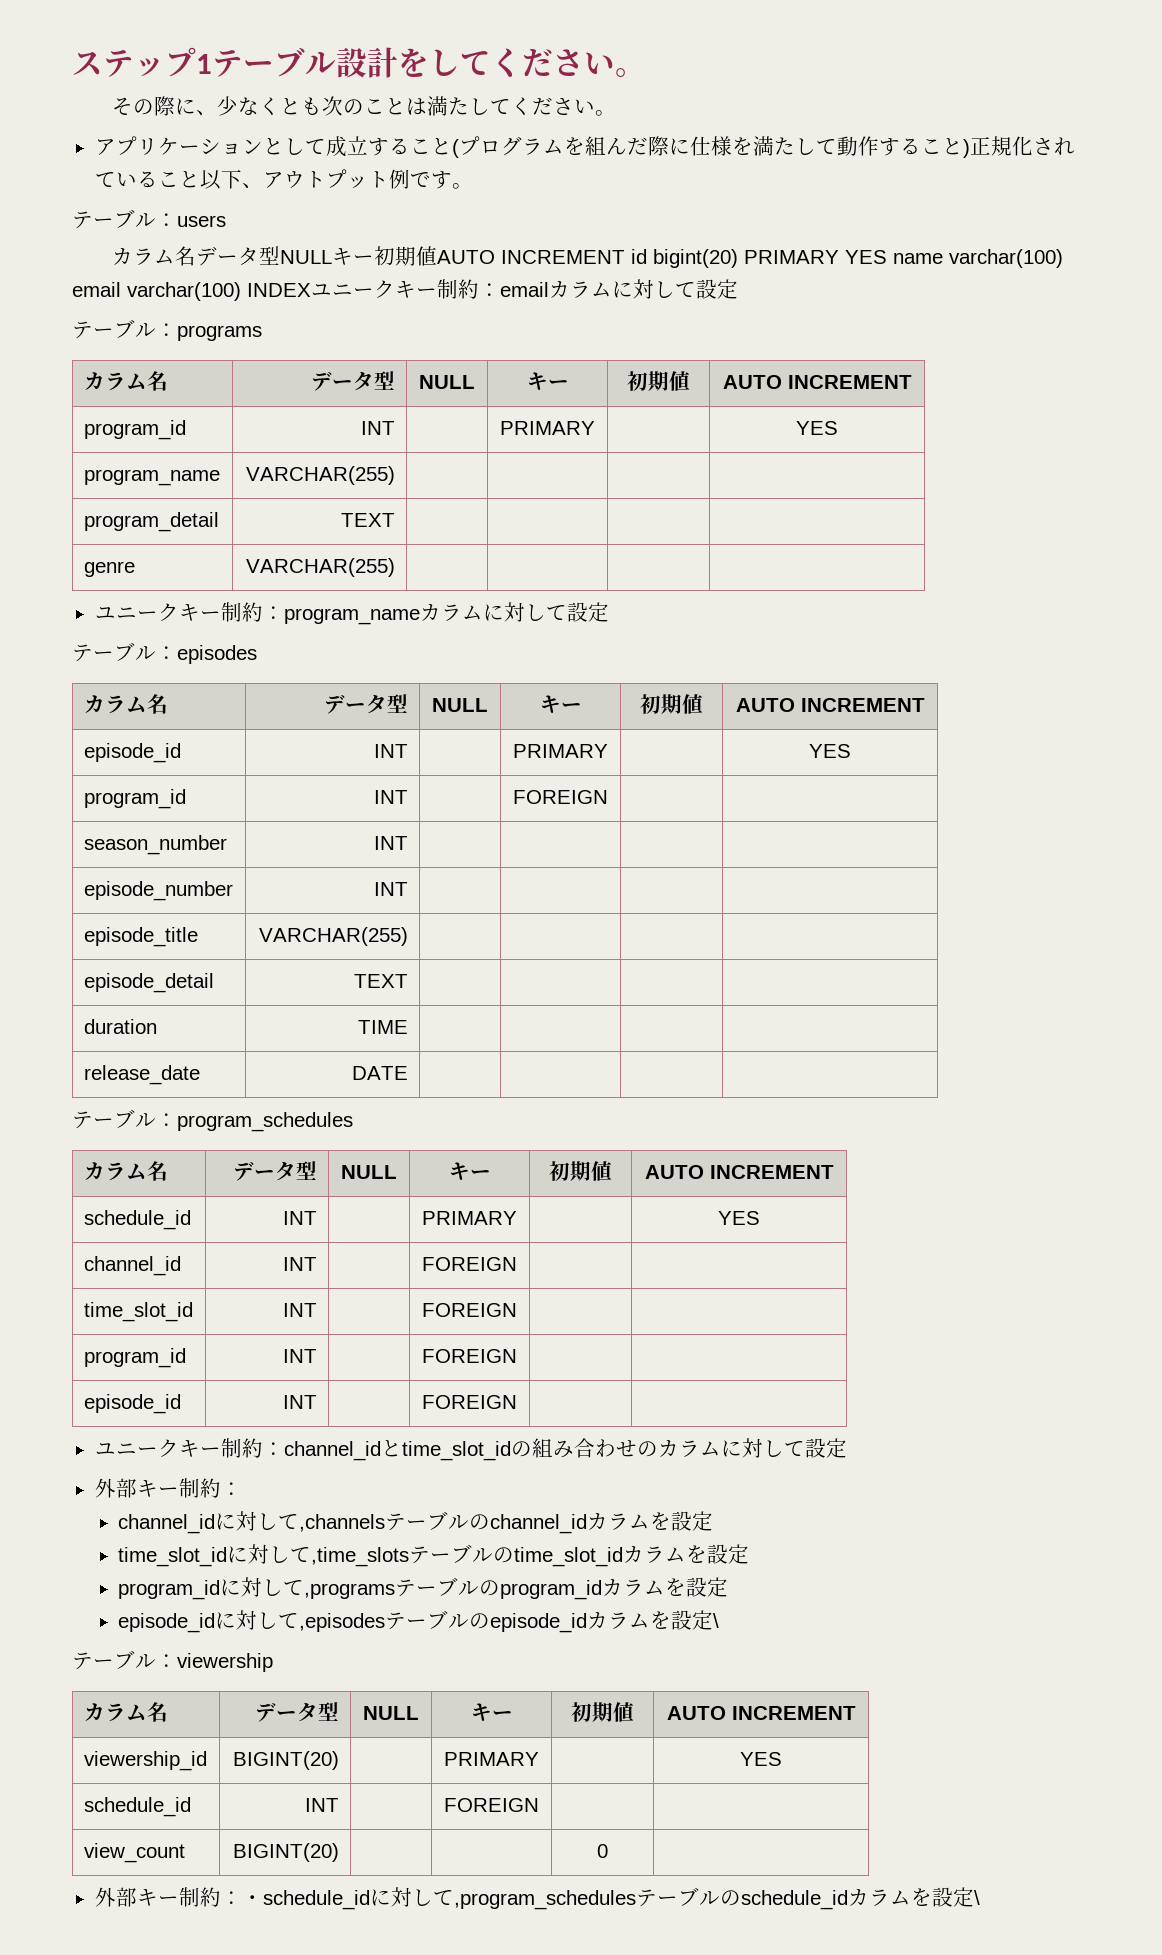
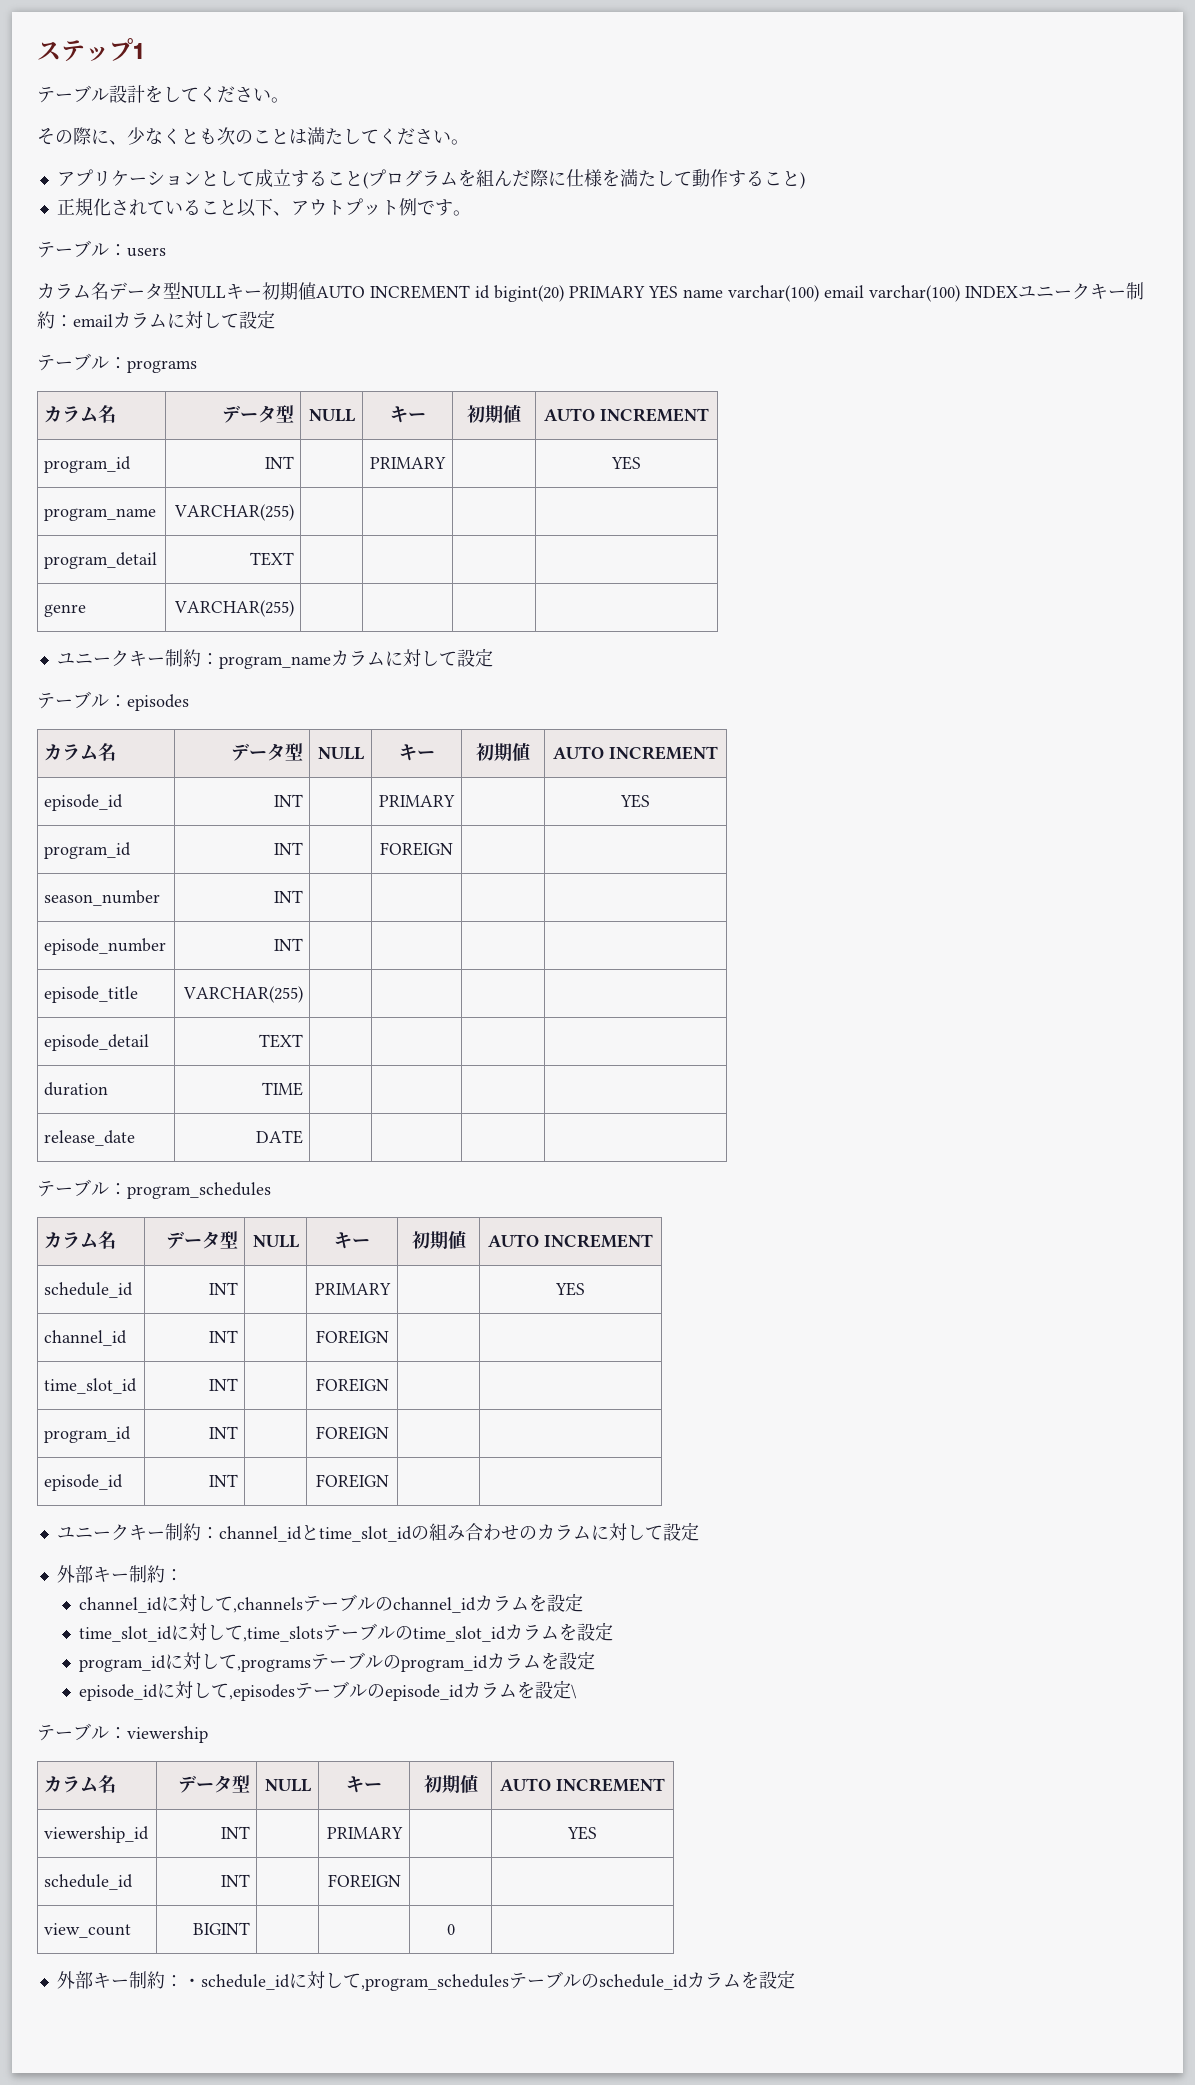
- ステップ1テーブル設計をしてください。
+ ステップ1
+ テーブル設計をしてください。
- アプリケーションとして成立すること(プログラムを組んだ際に仕様を満たして動作すること)正規化されていること以下、アウトプット例です。
+ アプリケーションとして成立すること(プログラムを組んだ際に仕様を満たして動作すること)
+ 正規化されていること以下、アウトプット例です。
- viewership_id | BIGINT(20) | | PRIMARY | | YES
+ viewership_id | INT | | PRIMARY | | YES
- view_count | BIGINT(20) | | | 0 |
+ view_count | BIGINT | | | 0 |
- 外部キー制約：・schedule_idに対して,program_schedulesテーブルのschedule_idカラムを設定\
+ 外部キー制約：・schedule_idに対して,program_schedulesテーブルのschedule_idカラムを設定

